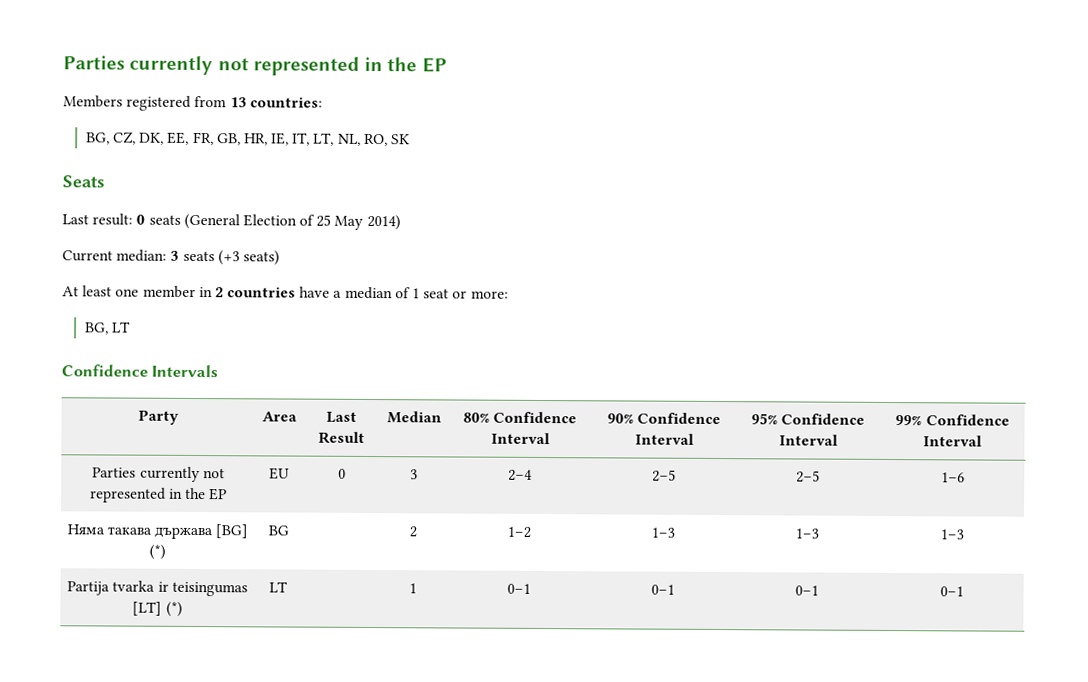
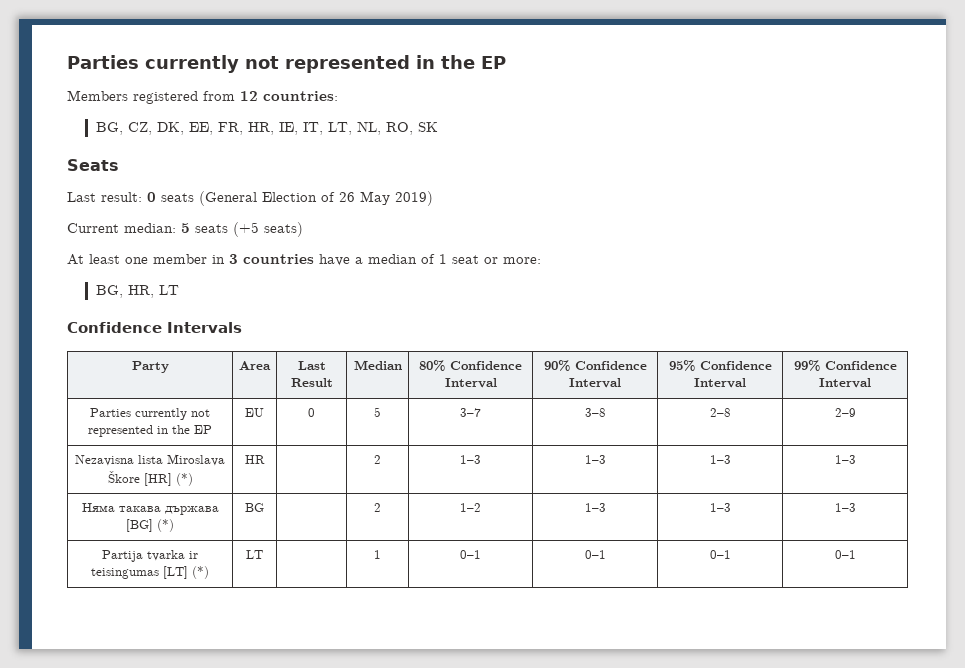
- Members registered from 13 countries:
+ Members registered from 12 countries:
- BG, CZ, DK, EE, FR, GB, HR, IE, IT, LT, NL, RO, SK
+ BG, CZ, DK, EE, FR, HR, IE, IT, LT, NL, RO, SK
- Last result: 0 seats (General Election of 25 May 2014)
+ Last result: 0 seats (General Election of 26 May 2019)
- Current median: 3 seats (+3 seats)
+ Current median: 5 seats (+5 seats)
- At least one member in 2 countries have a median of 1 seat or more:
+ At least one member in 3 countries have a median of 1 seat or more:
- BG, LT
+ BG, HR, LT
- Parties currently not represented in the EP | EU | 0 | 3 | 2–4 | 2–5 | 2–5 | 1–6
+ Parties currently not represented in the EP | EU | 0 | 5 | 3–7 | 3–8 | 2–8 | 2–9
+ Nezavisna lista Miroslava Škore [HR] (*) | HR | | 2 | 1–3 | 1–3 | 1–3 | 1–3

